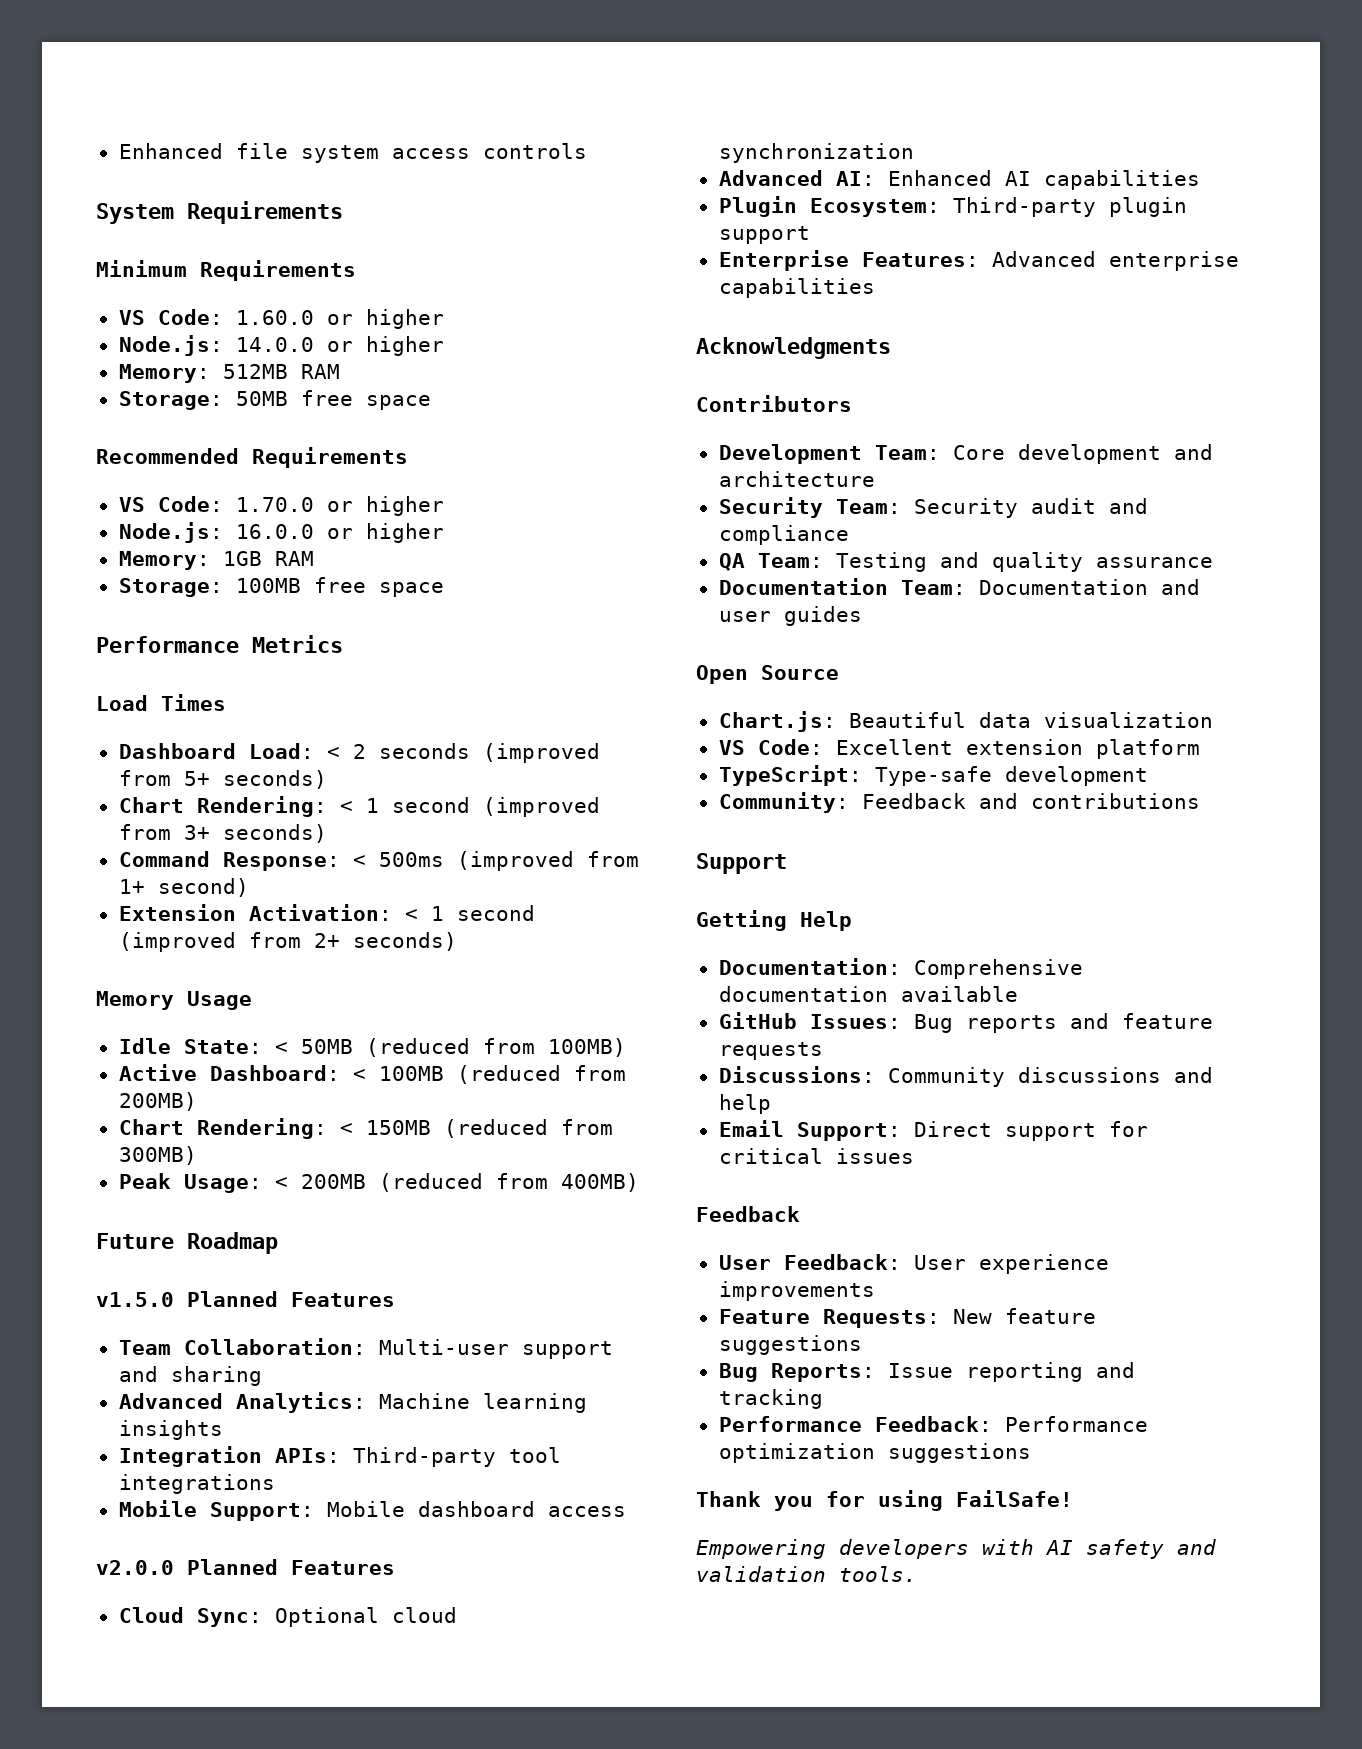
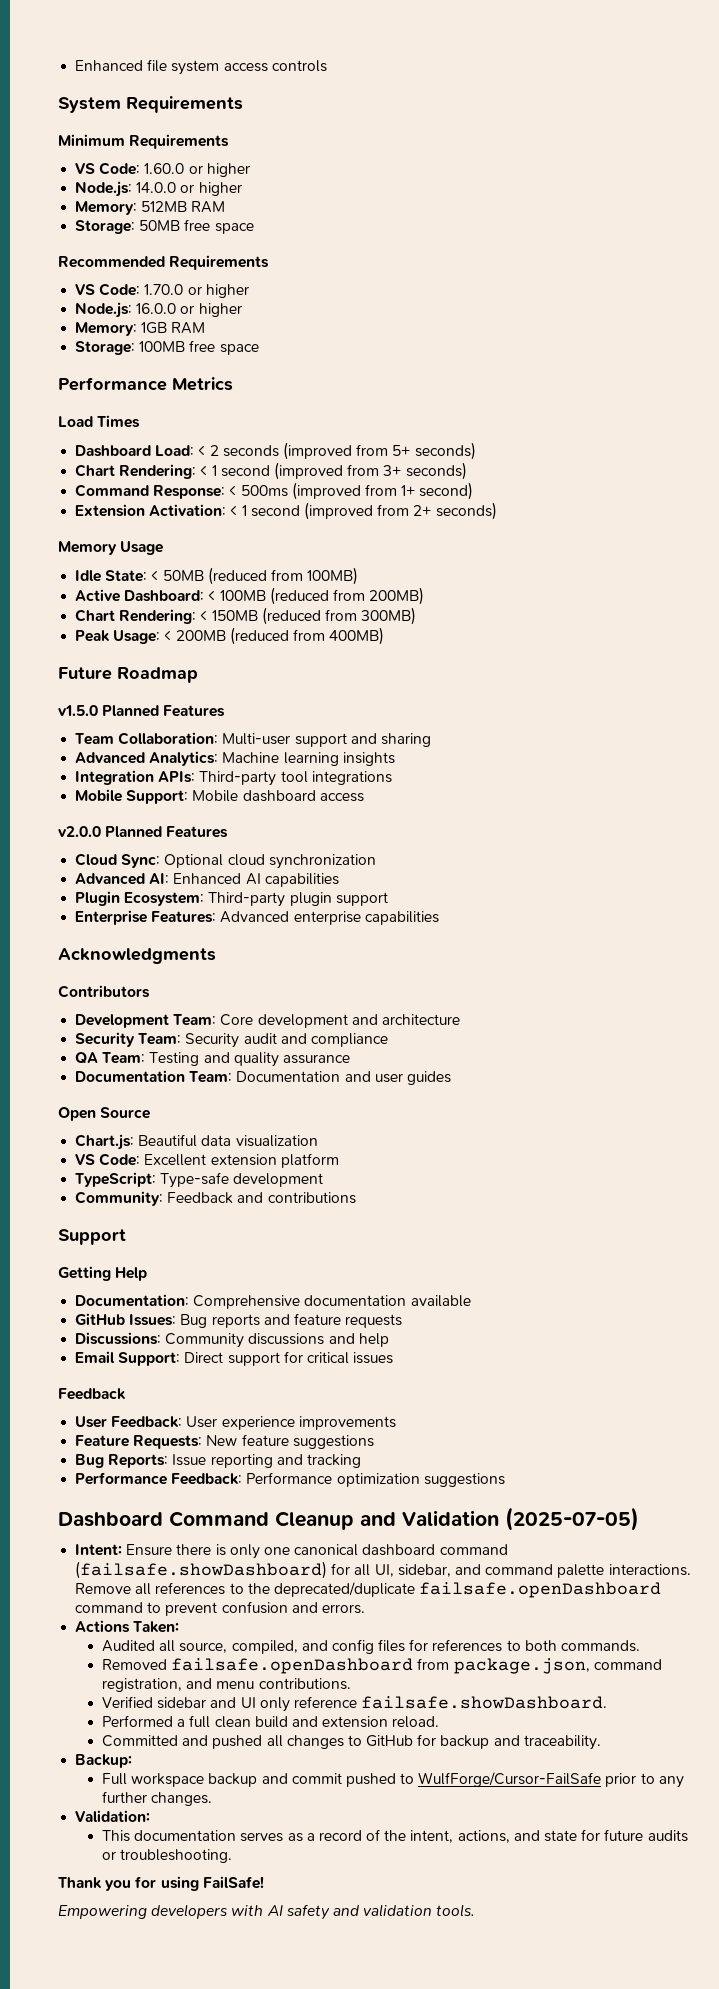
+ Dashboard Command Cleanup and Validation (2025-07-05)
+ Intent: Ensure there is only one canonical dashboard command (failsafe.showDashboard) for all UI, sidebar, and command palette interactions. Remove all references to the deprecated/duplicate failsafe.openDashboard command to prevent confusion and errors.
+ Actions Taken:
+ Audited all source, compiled, and config files for references to both commands.
+ Removed failsafe.openDashboard from package.json, command registration, and menu contributions.
+ Verified sidebar and UI only reference failsafe.showDashboard.
+ Performed a full clean build and extension reload.
+ Committed and pushed all changes to GitHub for backup and traceability.
+ Backup:
+ Full workspace backup and commit pushed to WulfForge/Cursor-FailSafe prior to any further changes.
+ Validation:
+ This documentation serves as a record of the intent, actions, and state for future audits or troubleshooting.

